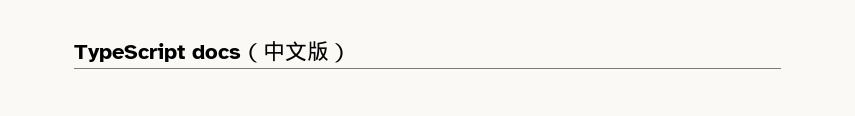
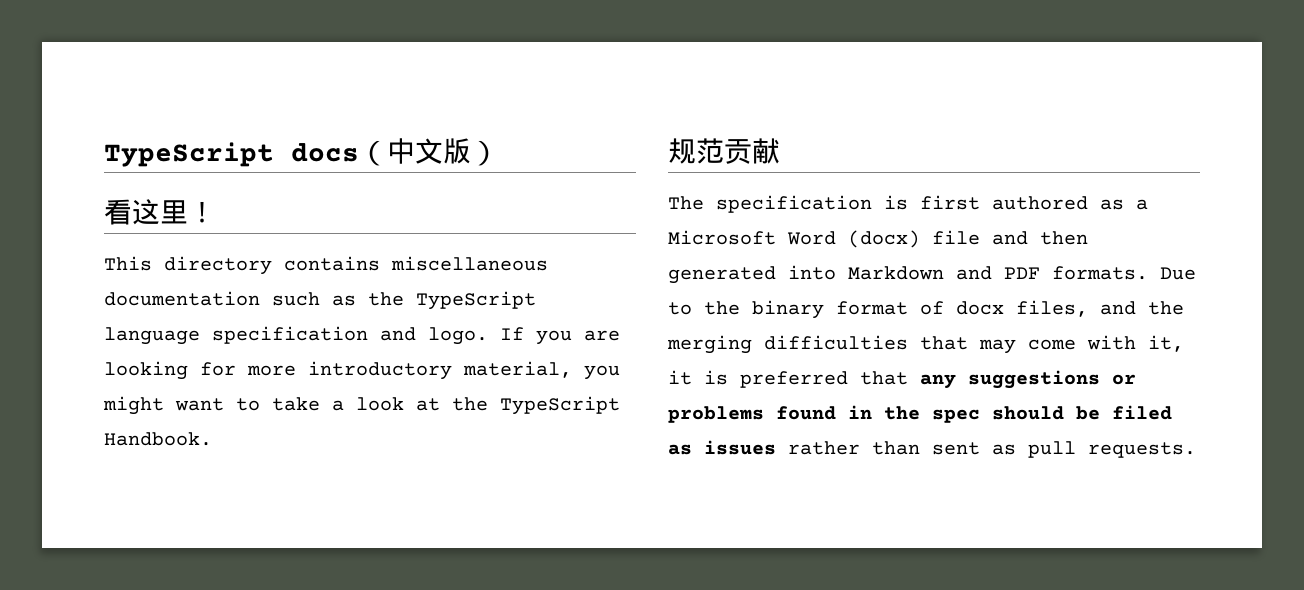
+ 看这里！
+ This directory contains miscellaneous documentation such as the TypeScript language specification and logo. If you are looking for more introductory material, you might want to take a look at the TypeScript Handbook.
+ 规范贡献
+ The specification is first authored as a Microsoft Word (docx) file and then generated into Markdown and PDF formats. Due to the binary format of docx files, and the merging difficulties that may come with it, it is preferred that any suggestions or problems found in the spec should be filed as issues rather than sent as pull requests.

